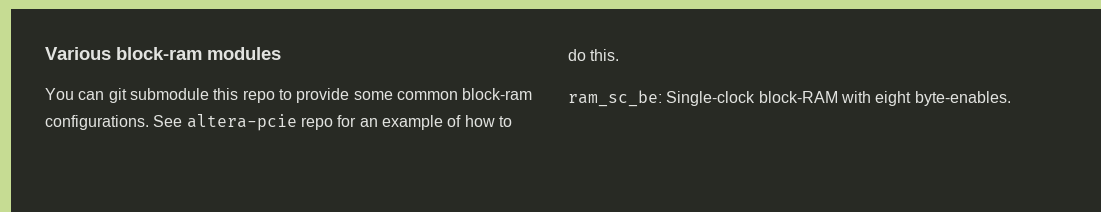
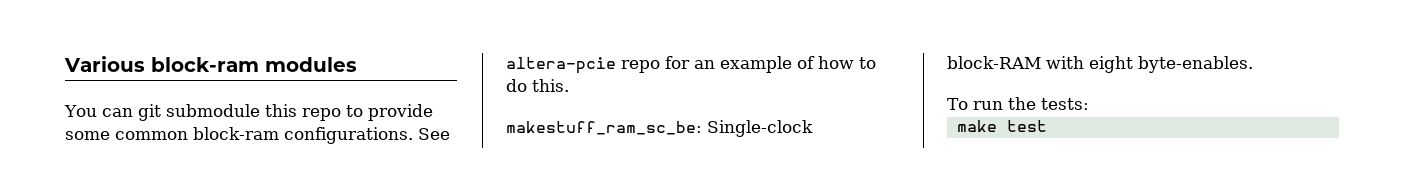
- ram_sc_be: Single-clock block-RAM with eight byte-enables.
+ makestuff_ram_sc_be: Single-clock block-RAM with eight byte-enables.
+ To run the tests:
+ make test

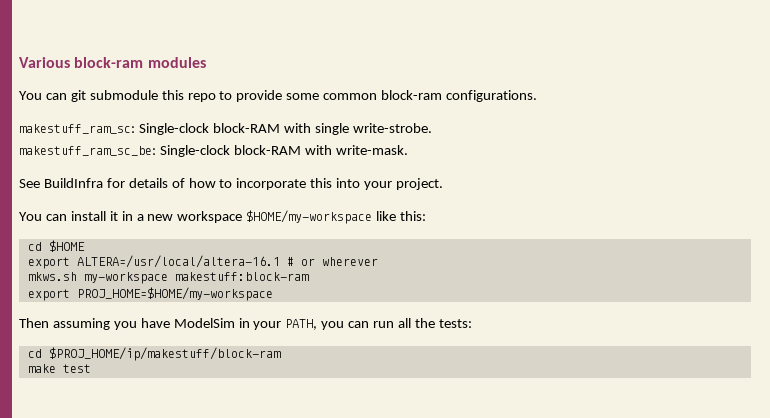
- You can git submodule this repo to provide some common block-ram configurations. See altera-pcie repo for an example of how to do this.
- makestuff_ram_sc_be: Single-clock block-RAM with eight byte-enables.
- To run the tests:
+ You can git submodule this repo to provide some common block-ram configurations.
+ makestuff_ram_sc: Single-clock block-RAM with single write-strobe.
+ makestuff_ram_sc_be: Single-clock block-RAM with write-mask.
+ See BuildInfra for details of how to incorporate this into your project.
+ You can install it in a new workspace $HOME/my-workspace like this:
+ cd $HOME
+ export ALTERA=/usr/local/altera-16.1 # or wherever
+ mkws.sh my-workspace makestuff:block-ram
+ export PROJ_HOME=$HOME/my-workspace
+ Then assuming you have ModelSim in your PATH, you can run all the tests:
+ cd $PROJ_HOME/ip/makestuff/block-ram

